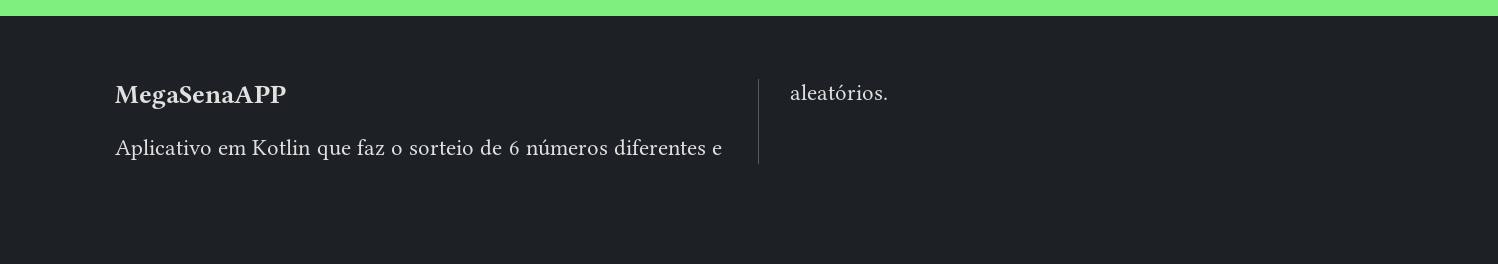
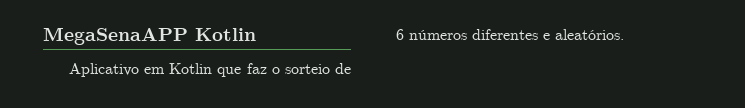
- MegaSenaAPP
+ MegaSenaAPP Kotlin

